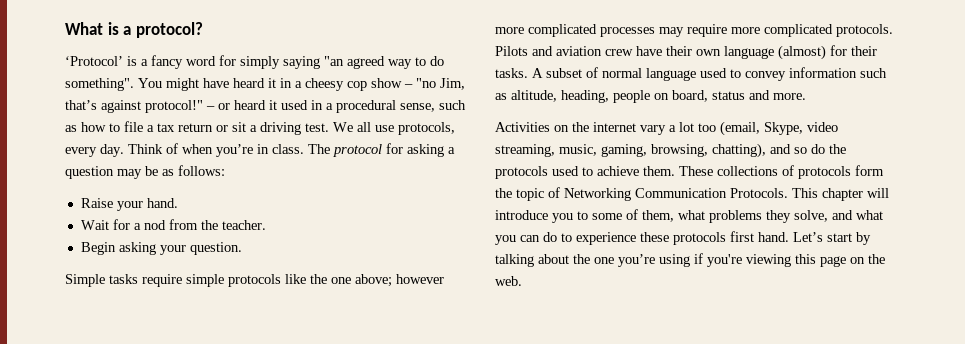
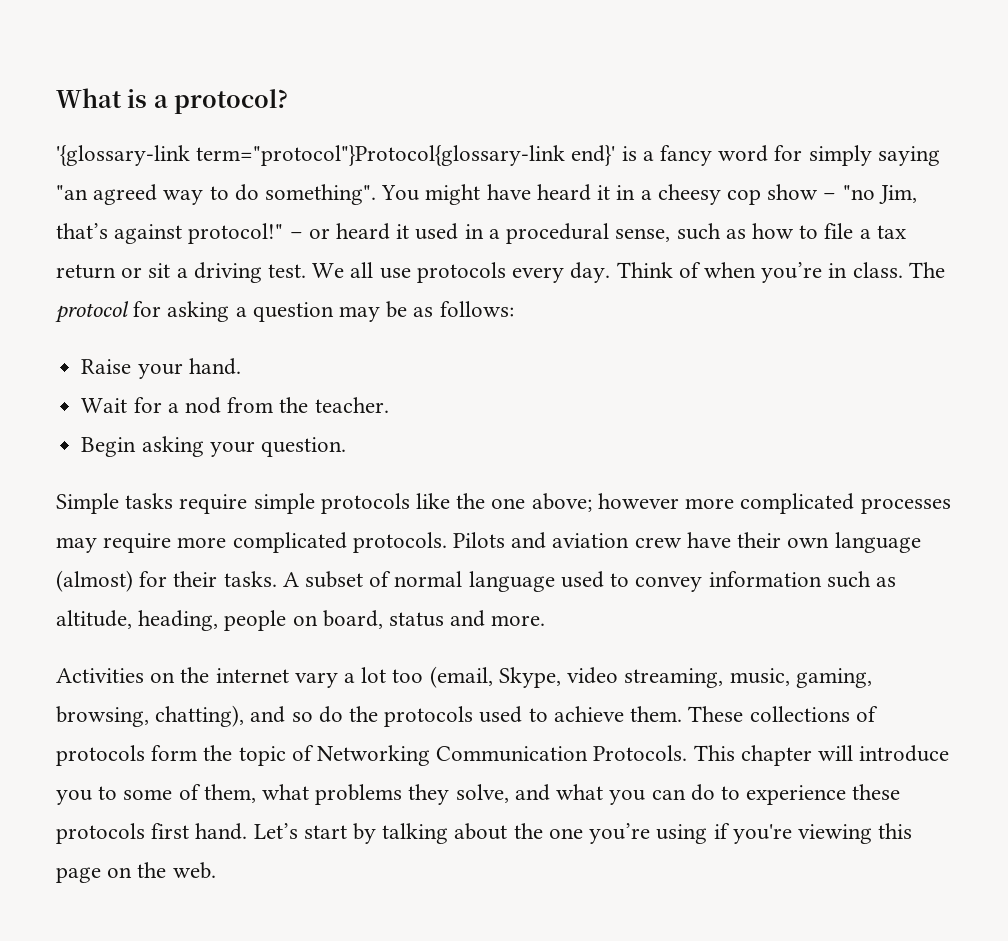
- ‘Protocol’ is a fancy word for simply saying "an agreed way to do something".
+ '{glossary-link term="protocol"}Protocol{glossary-link end}' is a fancy word for simply saying "an agreed way to do something".
- We all use protocols, every day.
+ We all use protocols every day.

